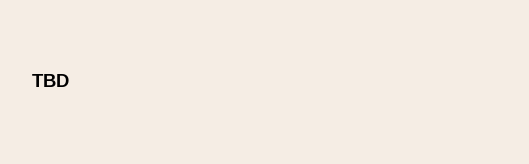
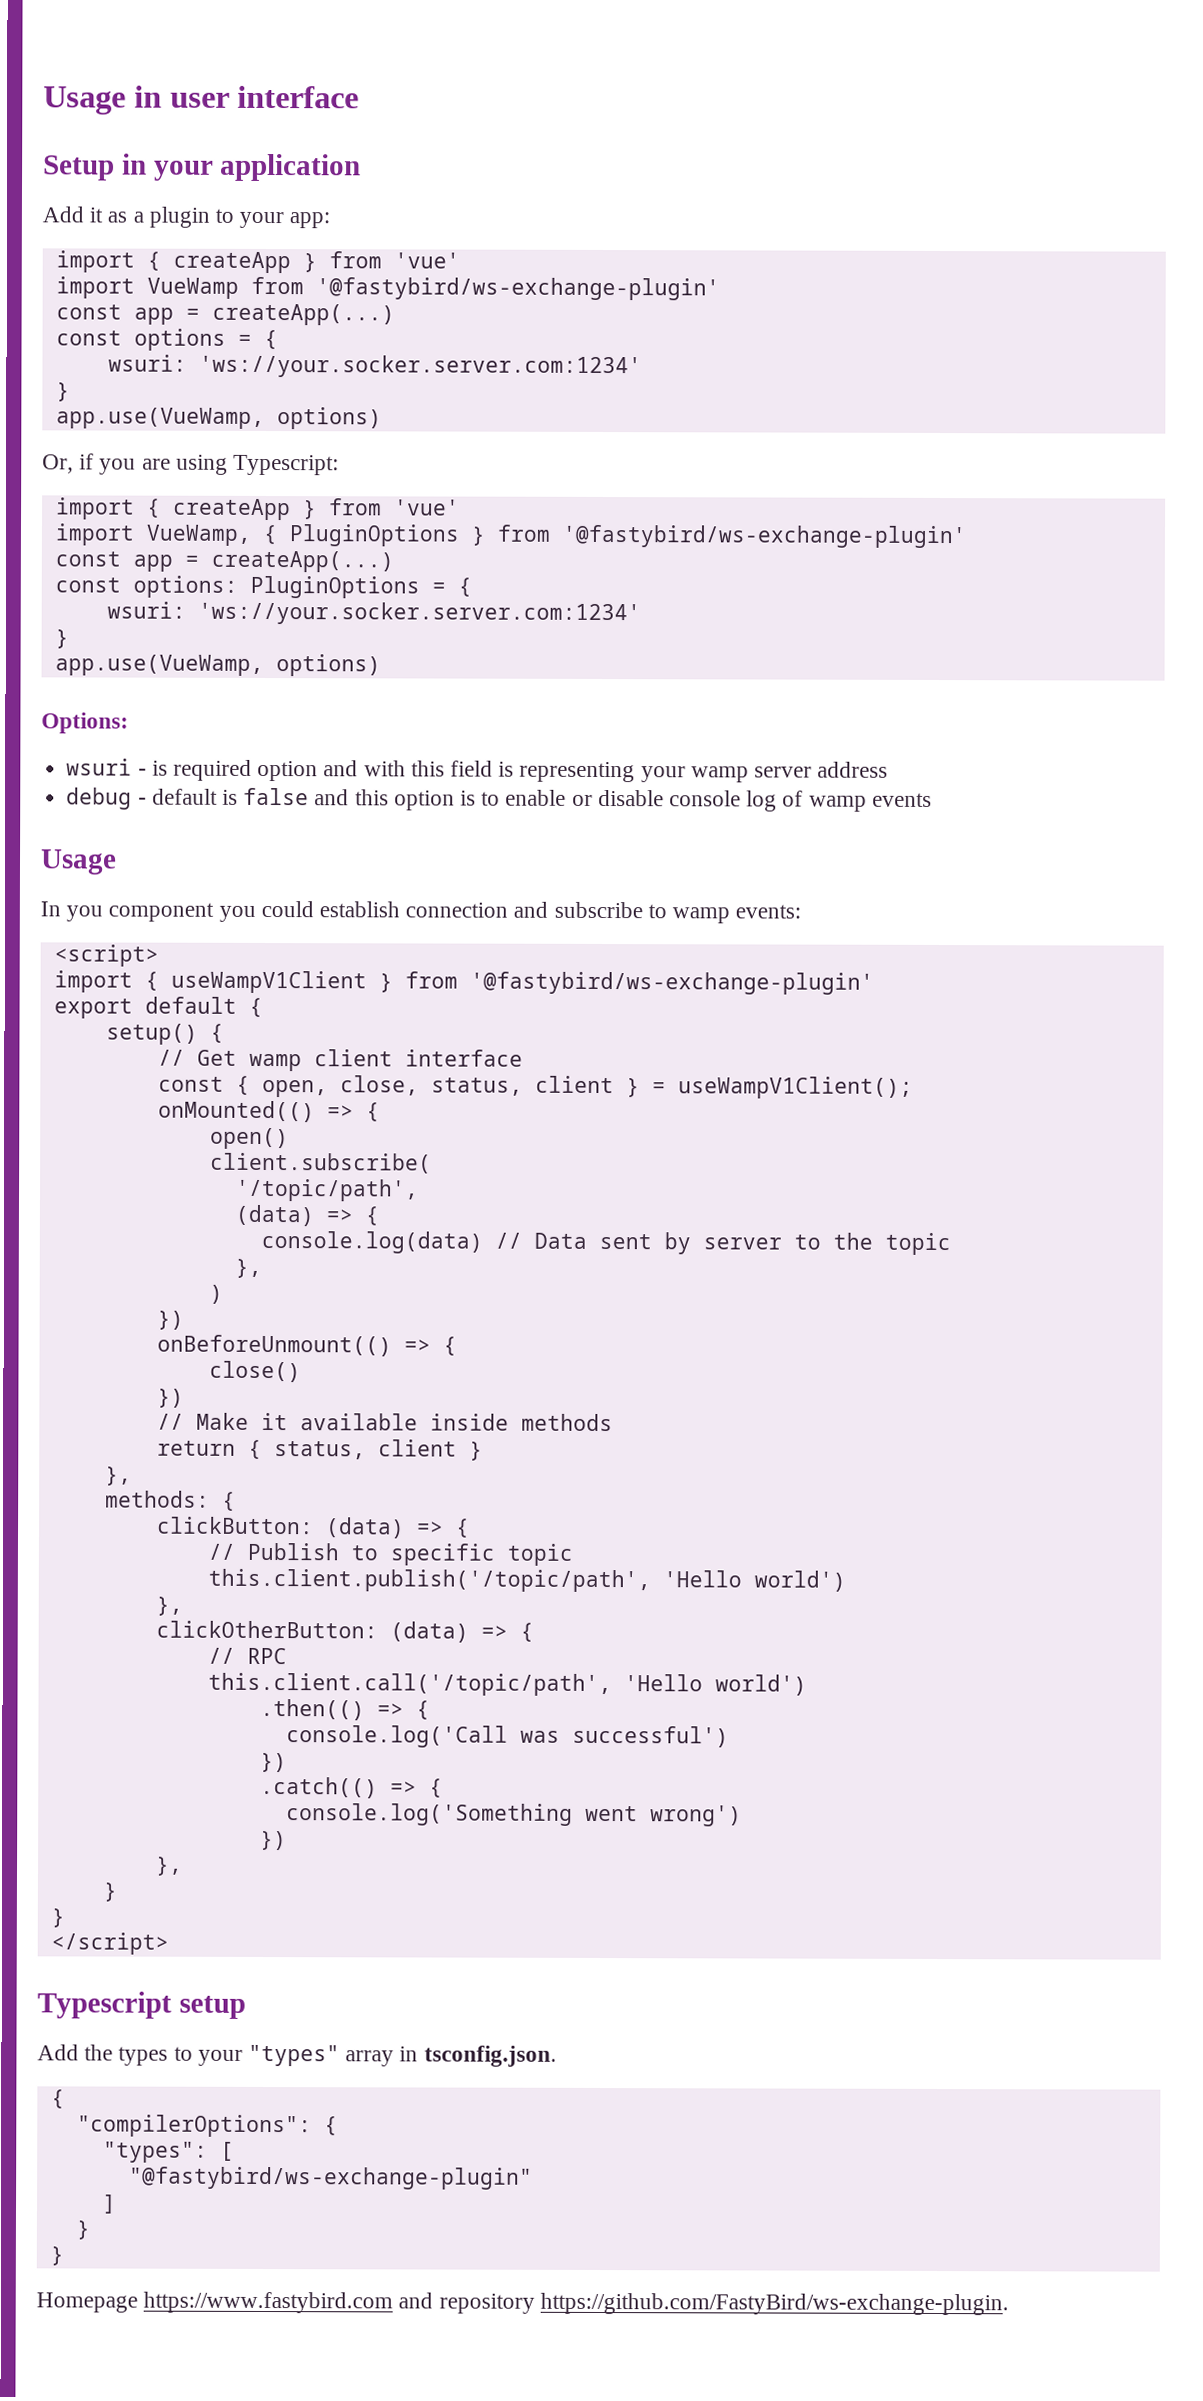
- TBD
+ Usage in user interface
+ Setup in your application
+ Add it as a plugin to your app:
+ import { createApp } from 'vue'
+ import VueWamp from '@fastybird/ws-exchange-plugin'
+ const app = createApp(...)
+ const options = {
+ wsuri: 'ws://your.socker.server.com:1234'
+ }
+ app.use(VueWamp, options)
+ Or, if you are using Typescript:
+ import { createApp } from 'vue'
+ import VueWamp, { PluginOptions } from '@fastybird/ws-exchange-plugin'
+ const app = createApp(...)
+ const options: PluginOptions = {
+ wsuri: 'ws://your.socker.server.com:1234'
+ }
+ app.use(VueWamp, options)
+ Options:
+ wsuri - is required option and with this field is representing your wamp server address
+ debug - default is false and this option is to enable or disable console log of wamp events
+ Usage
+ In you component you could establish connection and subscribe to wamp events:
+ <script>
+ import { useWampV1Client } from '@fastybird/ws-exchange-plugin'
+ export default {
+ setup() {
+ // Get wamp client interface
+ const { open, close, status, client } = useWampV1Client();
+ onMounted(() => {
+ open()
+ client.subscribe(
+ '/topic/path',
+ (data) => {
+ console.log(data) // Data sent by server to the topic
+ },
+ )
+ })
+ onBeforeUnmount(() => {
+ close()
+ })
+ // Make it available inside methods
+ return { status, client }
+ },
+ methods: {
+ clickButton: (data) => {
+ // Publish to specific topic
+ this.client.publish('/topic/path', 'Hello world')
+ },
+ clickOtherButton: (data) => {
+ // RPC
+ this.client.call('/topic/path', 'Hello world')
+ .then(() => {
+ console.log('Call was successful')
+ })
+ .catch(() => {
+ console.log('Something went wrong')
+ })
+ },
+ }
+ }
+ </script>
+ Typescript setup
+ Add the types to your "types" array in tsconfig.json.
+ {
+ "compilerOptions": {
+ "types": [
+ "@fastybird/ws-exchange-plugin"
+ ]
+ }
+ }
+ Homepage https://www.fastybird.com and repository https://github.com/FastyBird/ws-exchange-plugin.

